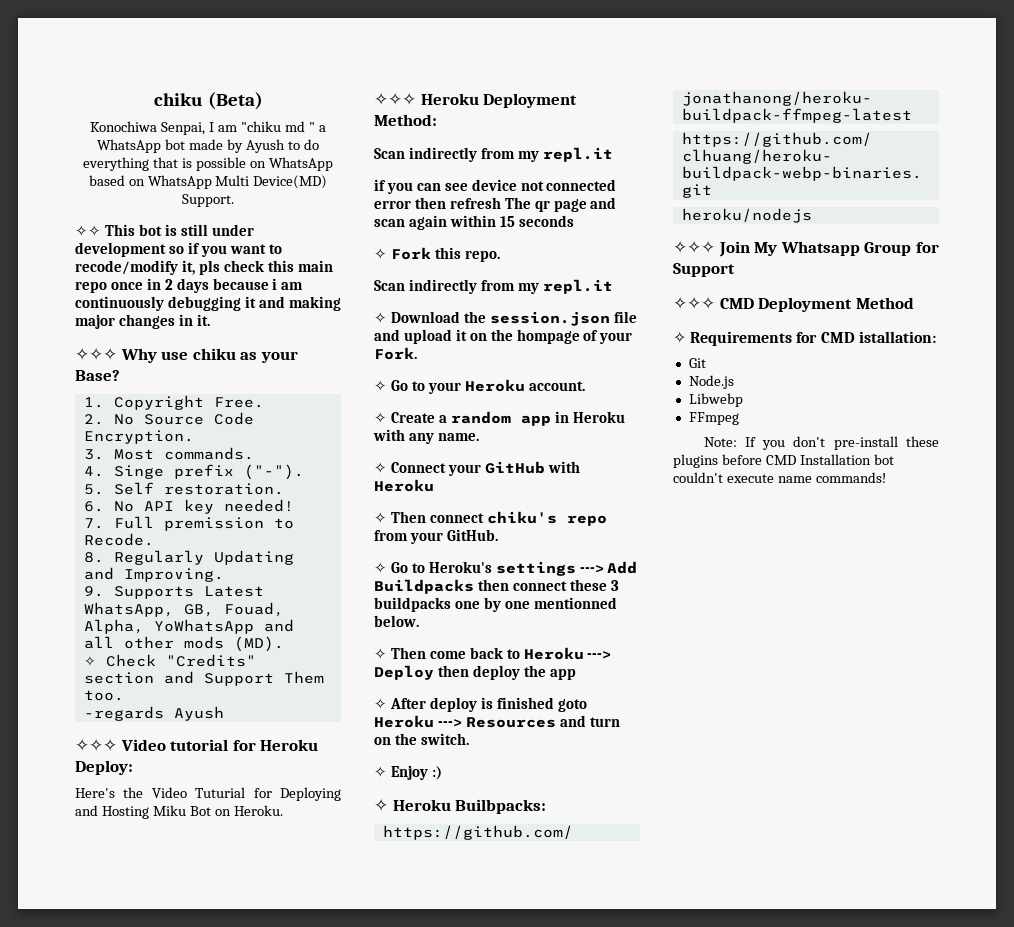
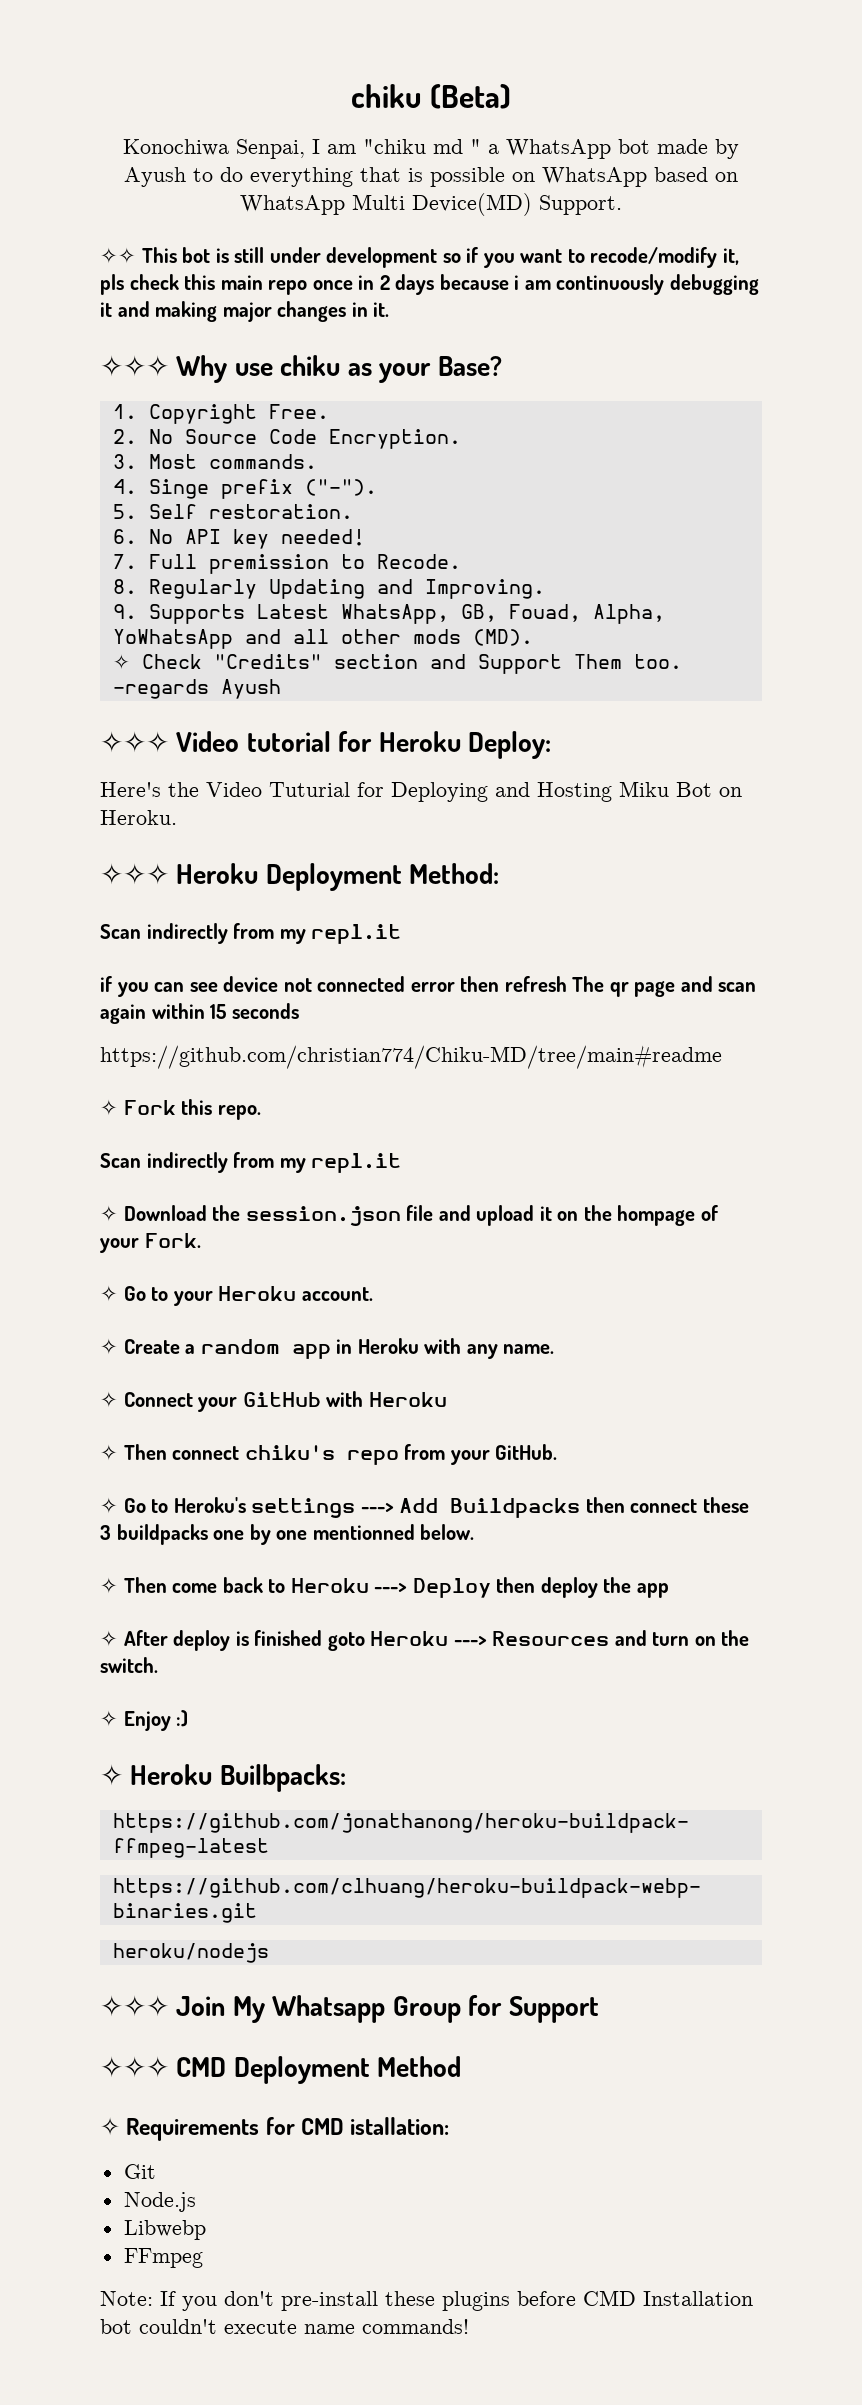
+ https://github.com/christian774/Chiku-MD/tree/main#readme

